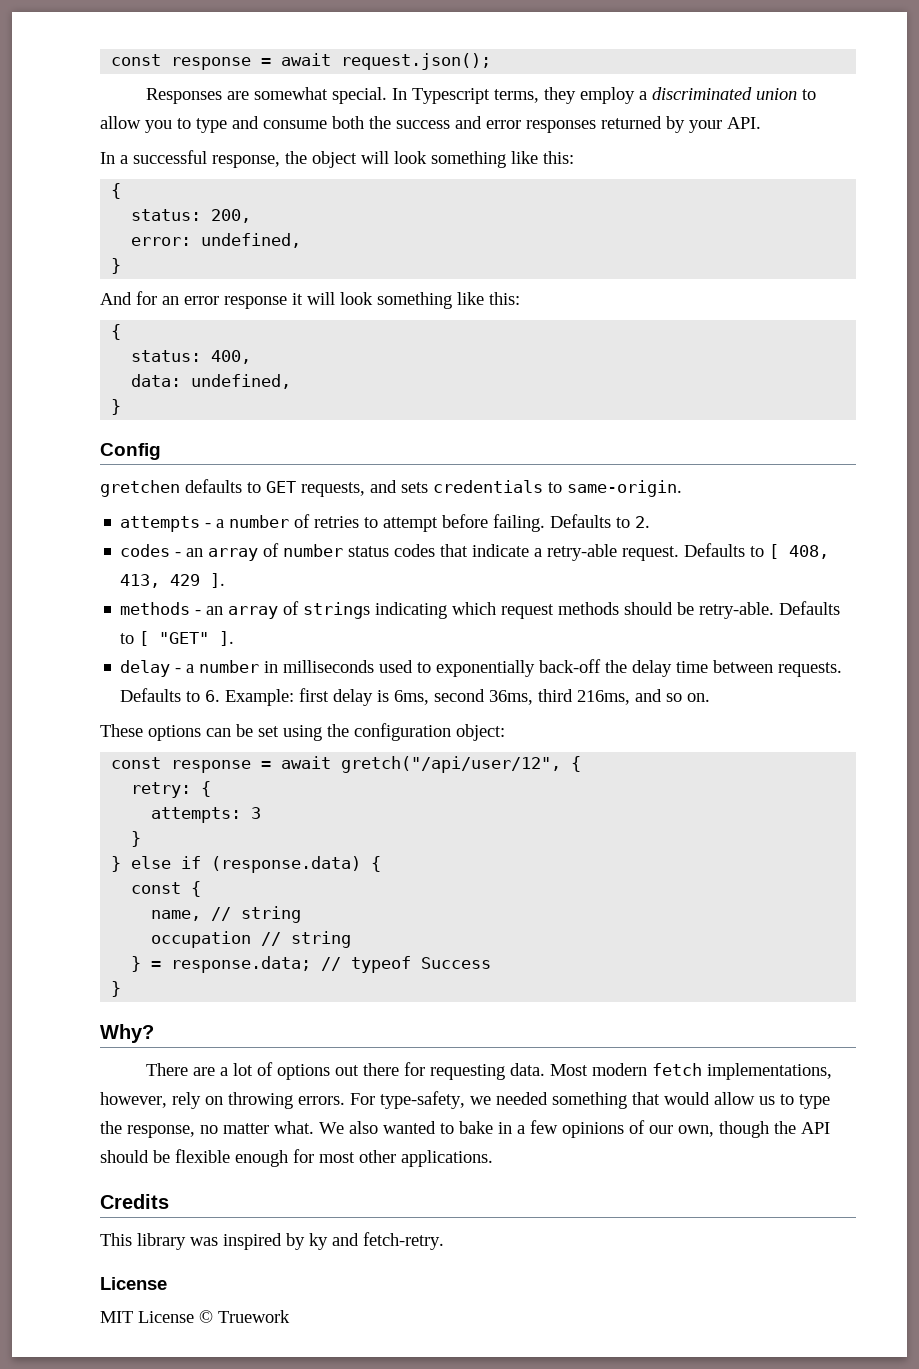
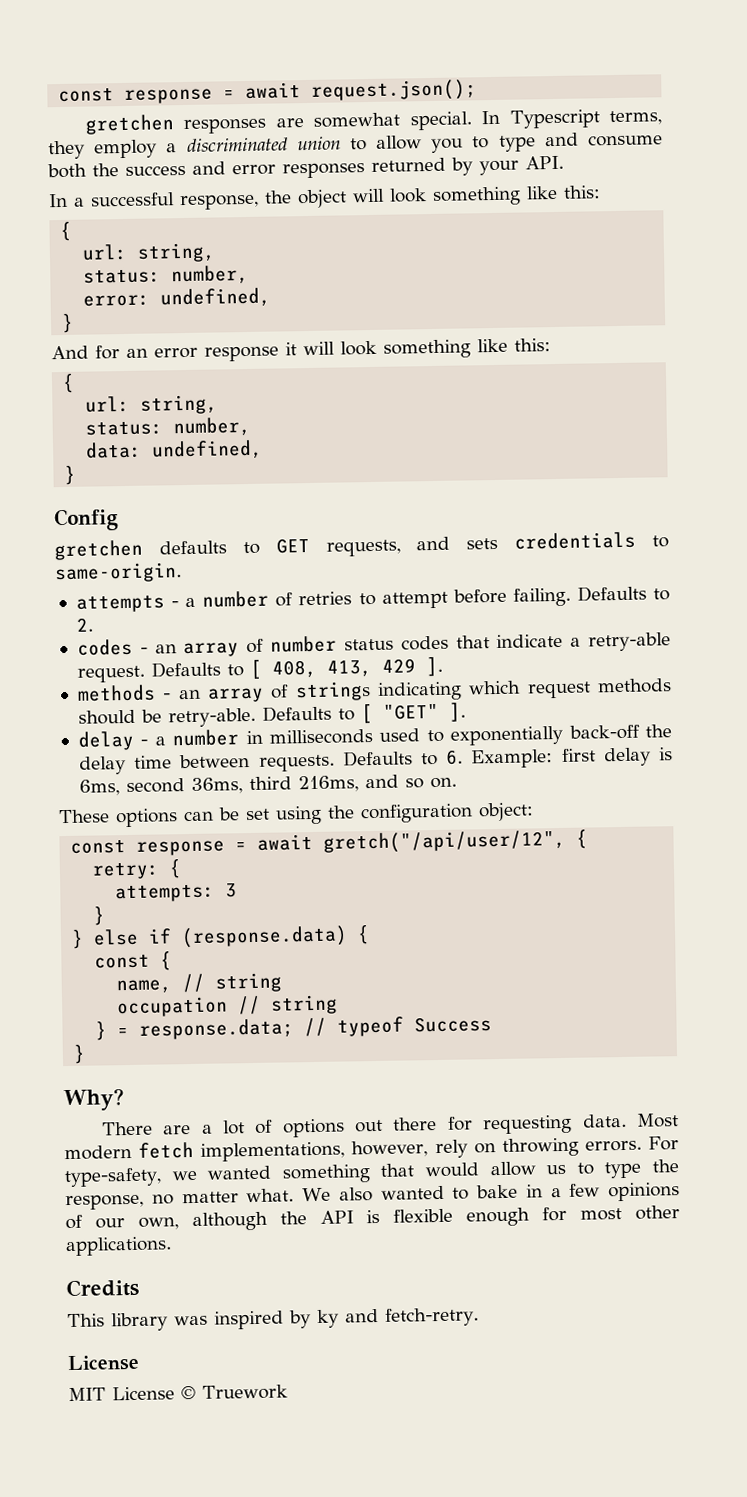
- Responses are somewhat special.
+ gretchen responses are somewhat special.
  In a successful response, the object will look something like this:
  {
- status: 200,
+ url: string,
+ status: number,
  And for an error response it will look something like this:
  {
- status: 400,
+ url: string,
+ status: number,
- For type-safety, we needed something that would allow us to type the response, no matter what.
+ For type-safety, we wanted something that would allow us to type the response, no matter what.
- We also wanted to bake in a few opinions of our own, though the API should be flexible enough for most other applications.
+ We also wanted to bake in a few opinions of our own, although the API is flexible enough for most other applications.

